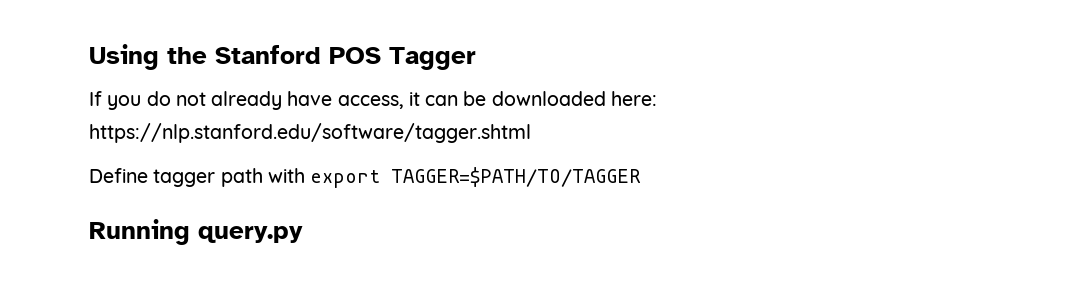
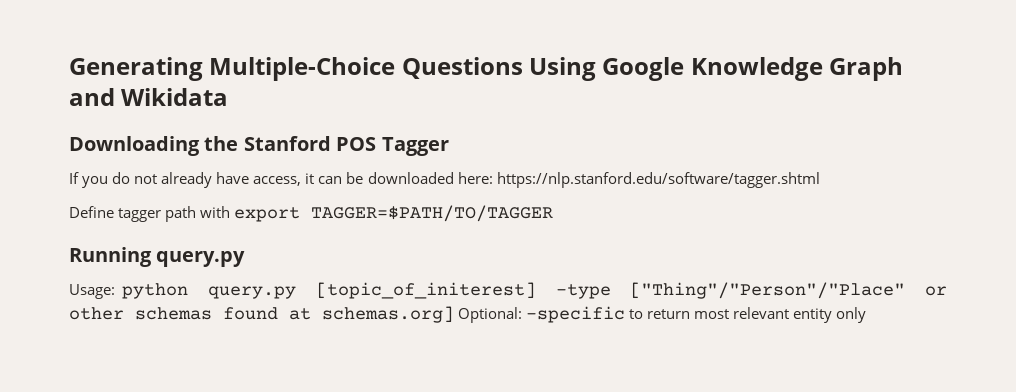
- Using the Stanford POS Tagger
+ Generating Multiple-Choice Questions Using Google Knowledge Graph and Wikidata
+ Downloading the Stanford POS Tagger
+ Usage: python query.py [topic_of_initerest] -type ["Thing"/"Person"/"Place" or other schemas found at schemas.org] Optional: -specific to return most relevant entity only

